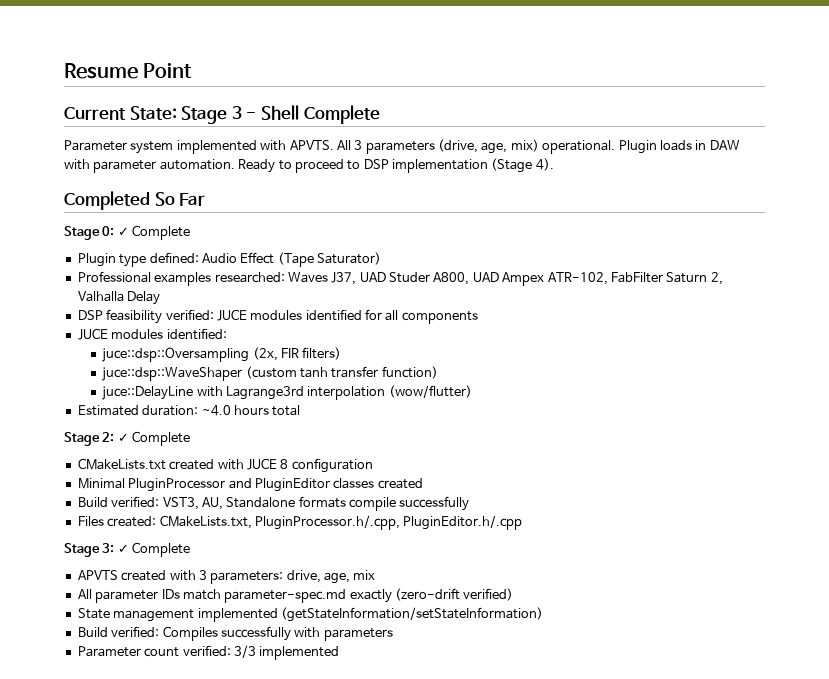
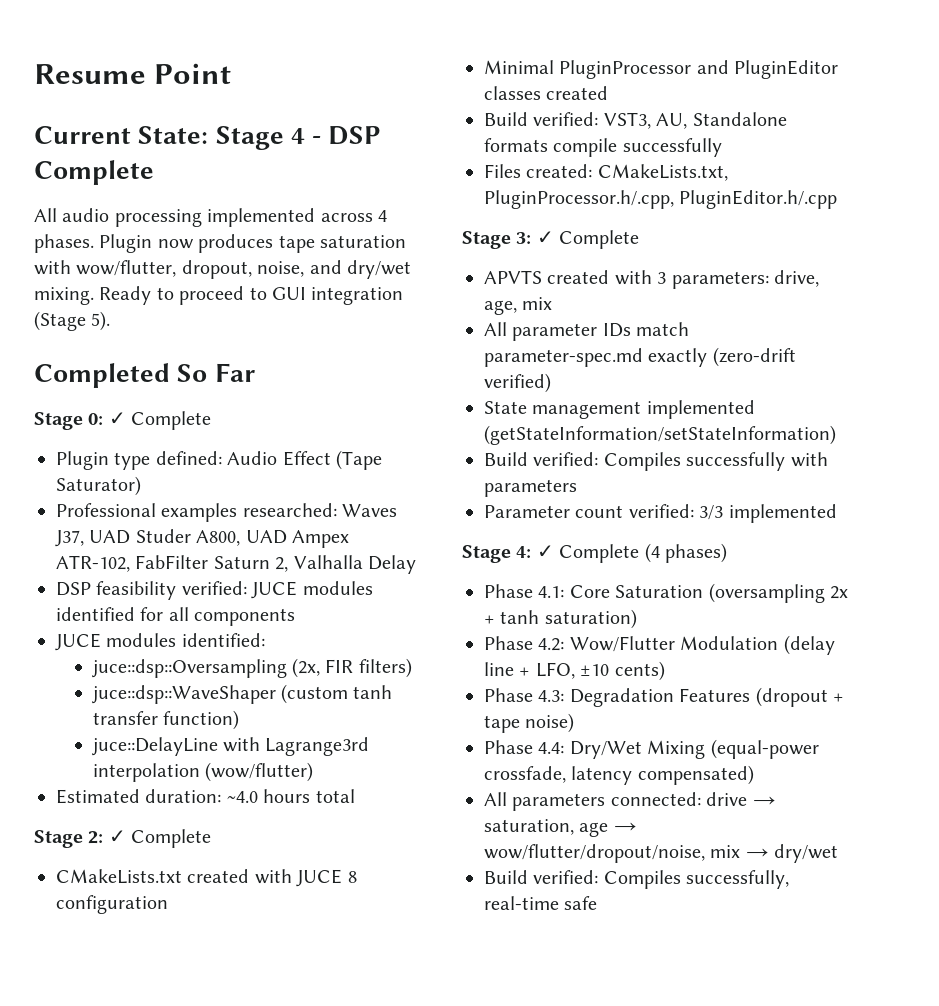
- Current State: Stage 3 - Shell Complete
- Parameter system implemented with APVTS. All 3 parameters (drive, age, mix) operational. Plugin loads in DAW with parameter automation. Ready to proceed to DSP implementation (Stage 4).
+ Current State: Stage 4 - DSP Complete
+ All audio processing implemented across 4 phases. Plugin now produces tape saturation with wow/flutter, dropout, noise, and dry/wet mixing. Ready to proceed to GUI integration (Stage 5).
+ Stage 4: ✓ Complete (4 phases)
+ Phase 4.1: Core Saturation (oversampling 2x + tanh saturation)
+ Phase 4.2: Wow/Flutter Modulation (delay line + LFO, ±10 cents)
+ Phase 4.3: Degradation Features (dropout + tape noise)
+ Phase 4.4: Dry/Wet Mixing (equal-power crossfade, latency compensated)
+ All parameters connected: drive → saturation, age → wow/flutter/dropout/noise, mix → dry/wet
+ Build verified: Compiles successfully, real-time safe

